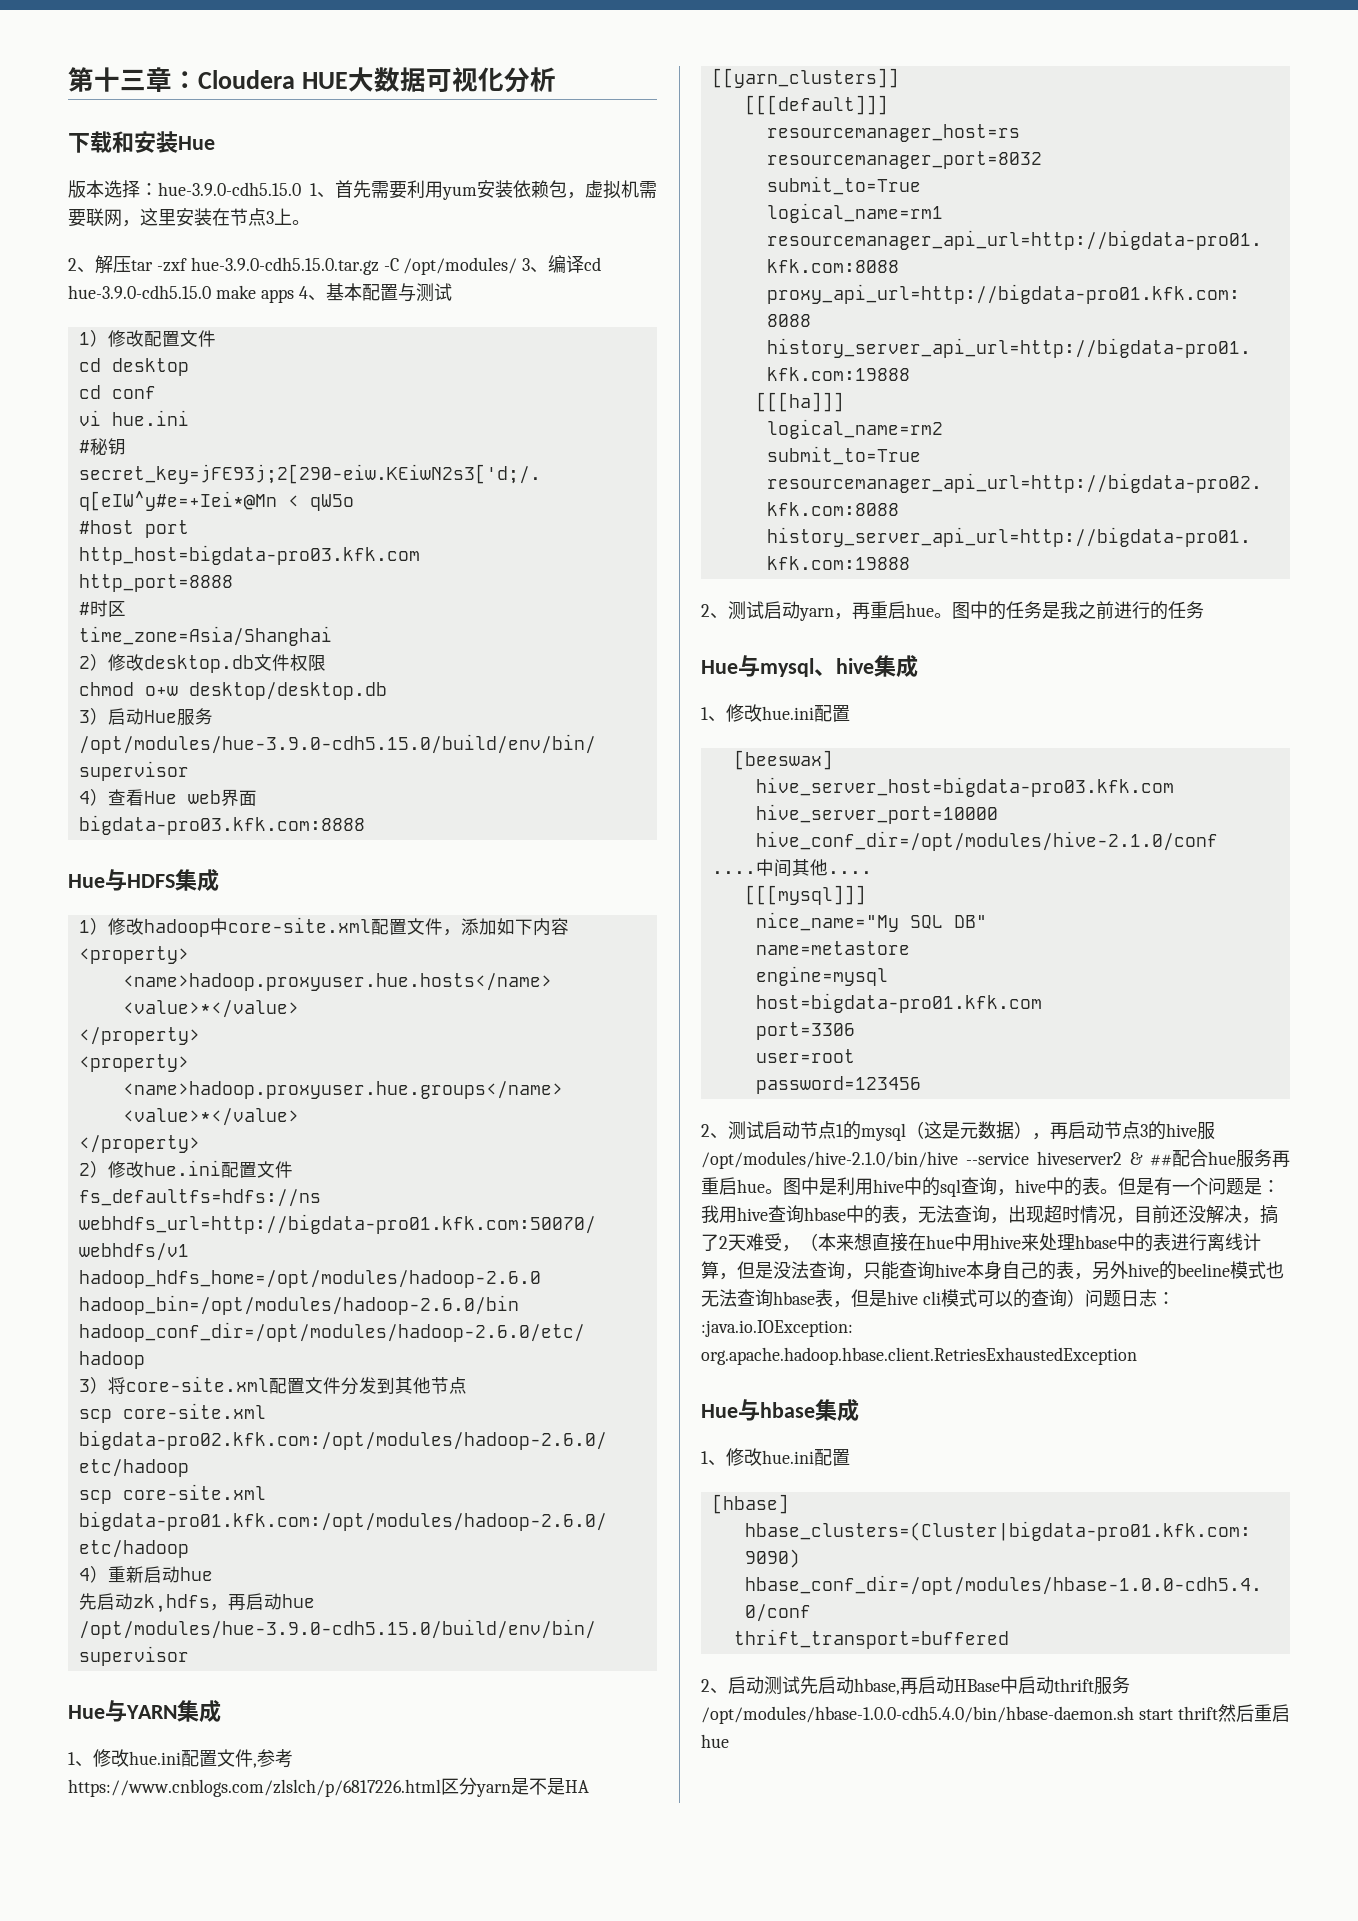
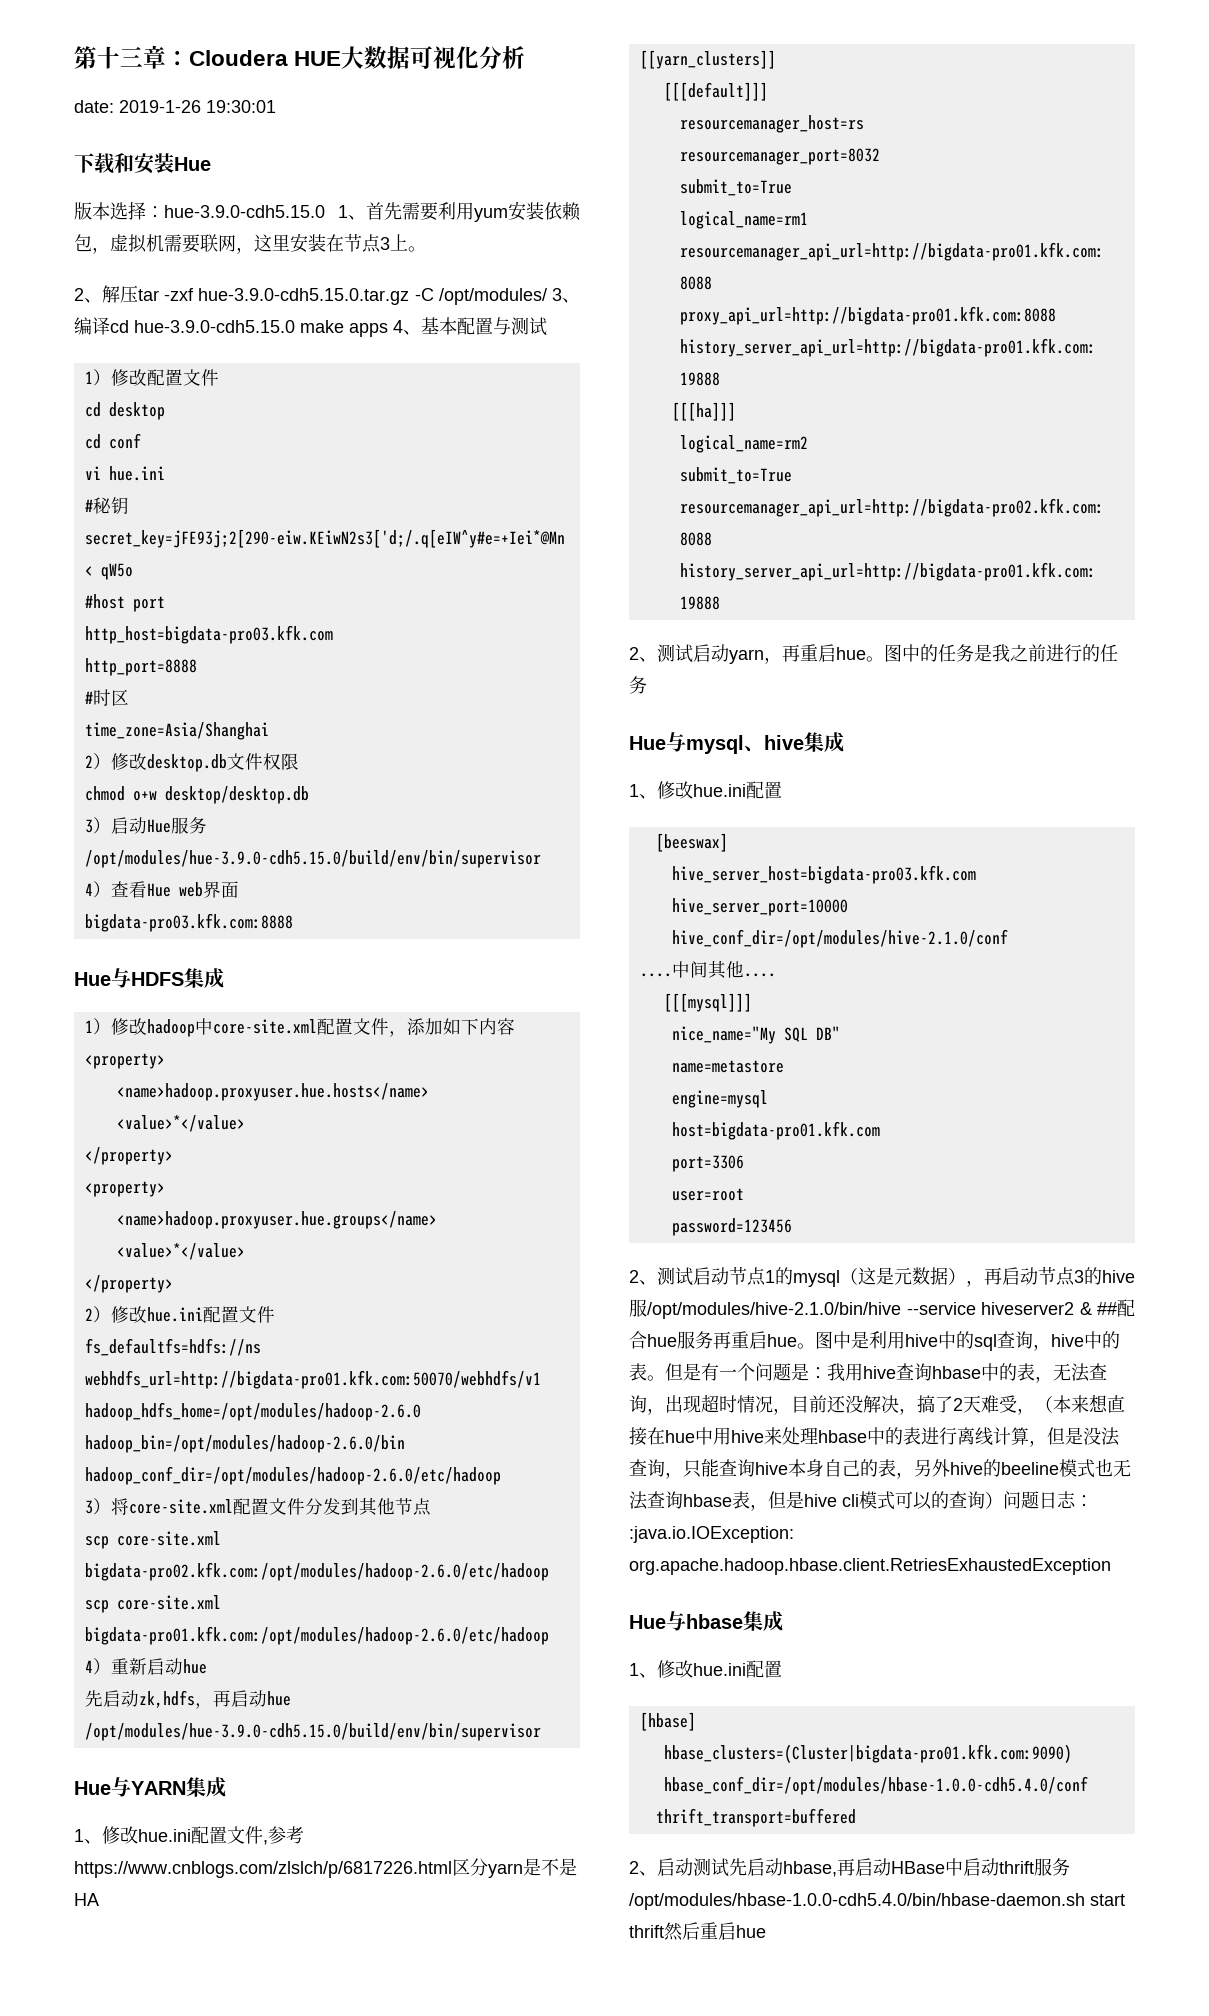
+ date: 2019-1-26 19:30:01

